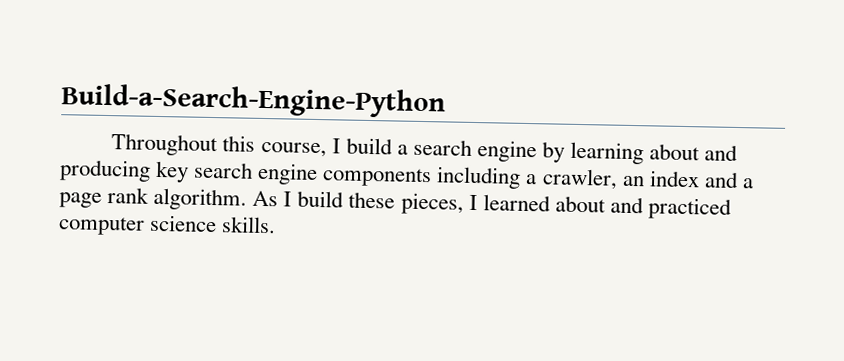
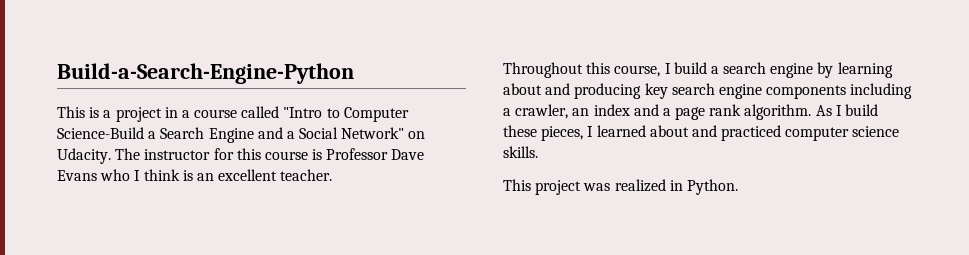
+ This is a project in a course called "Intro to Computer Science-Build a Search Engine and a Social Network" on Udacity. The instructor for this course is Professor Dave Evans who I think is an excellent teacher.
+ This project was realized in Python.

